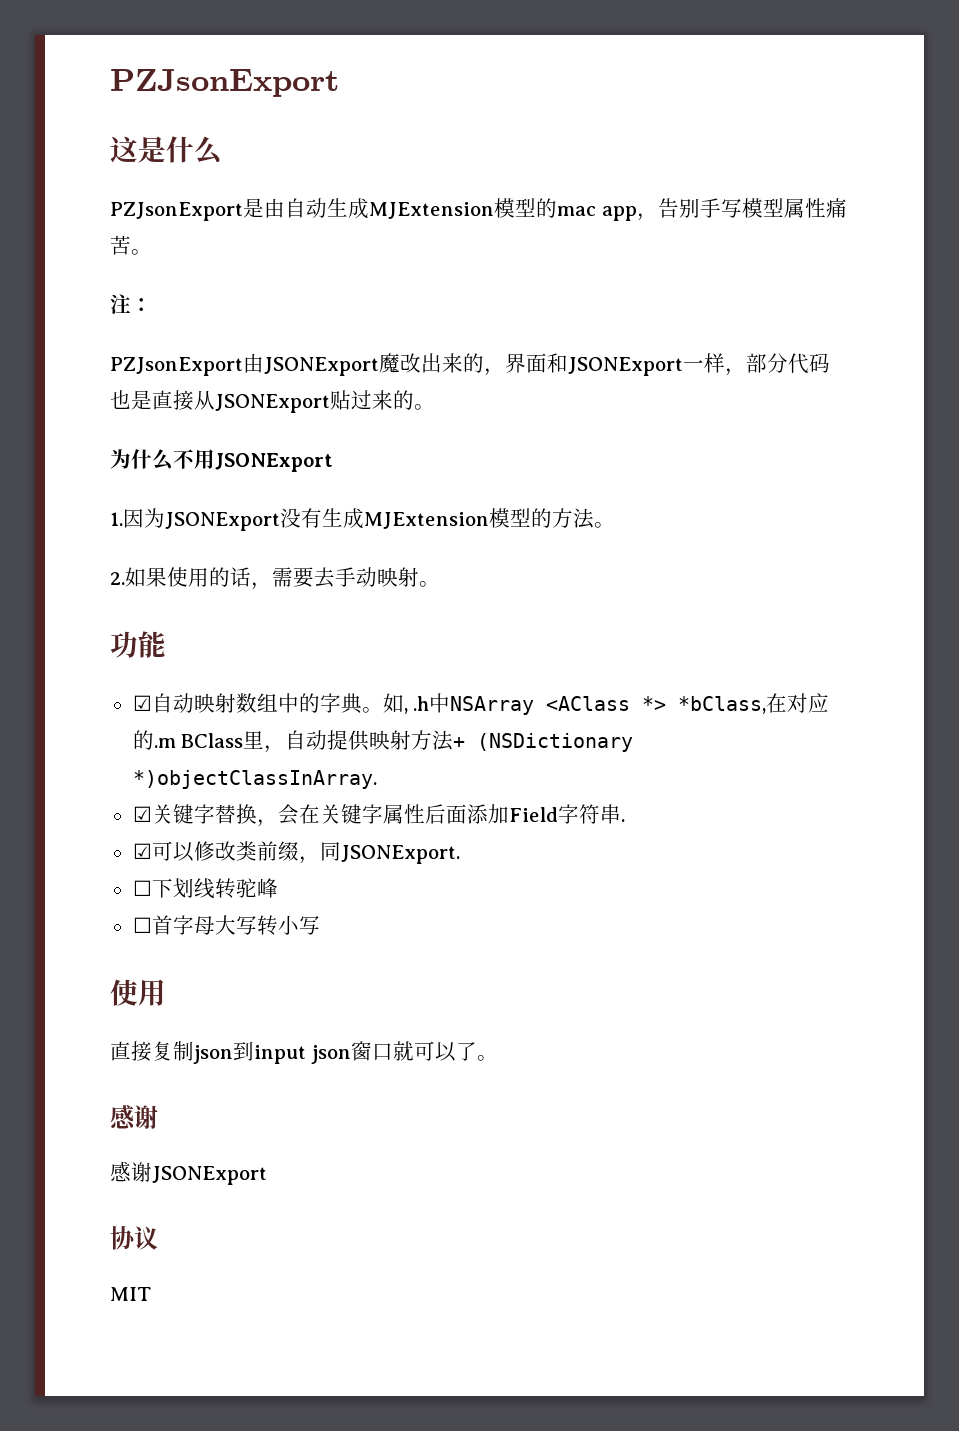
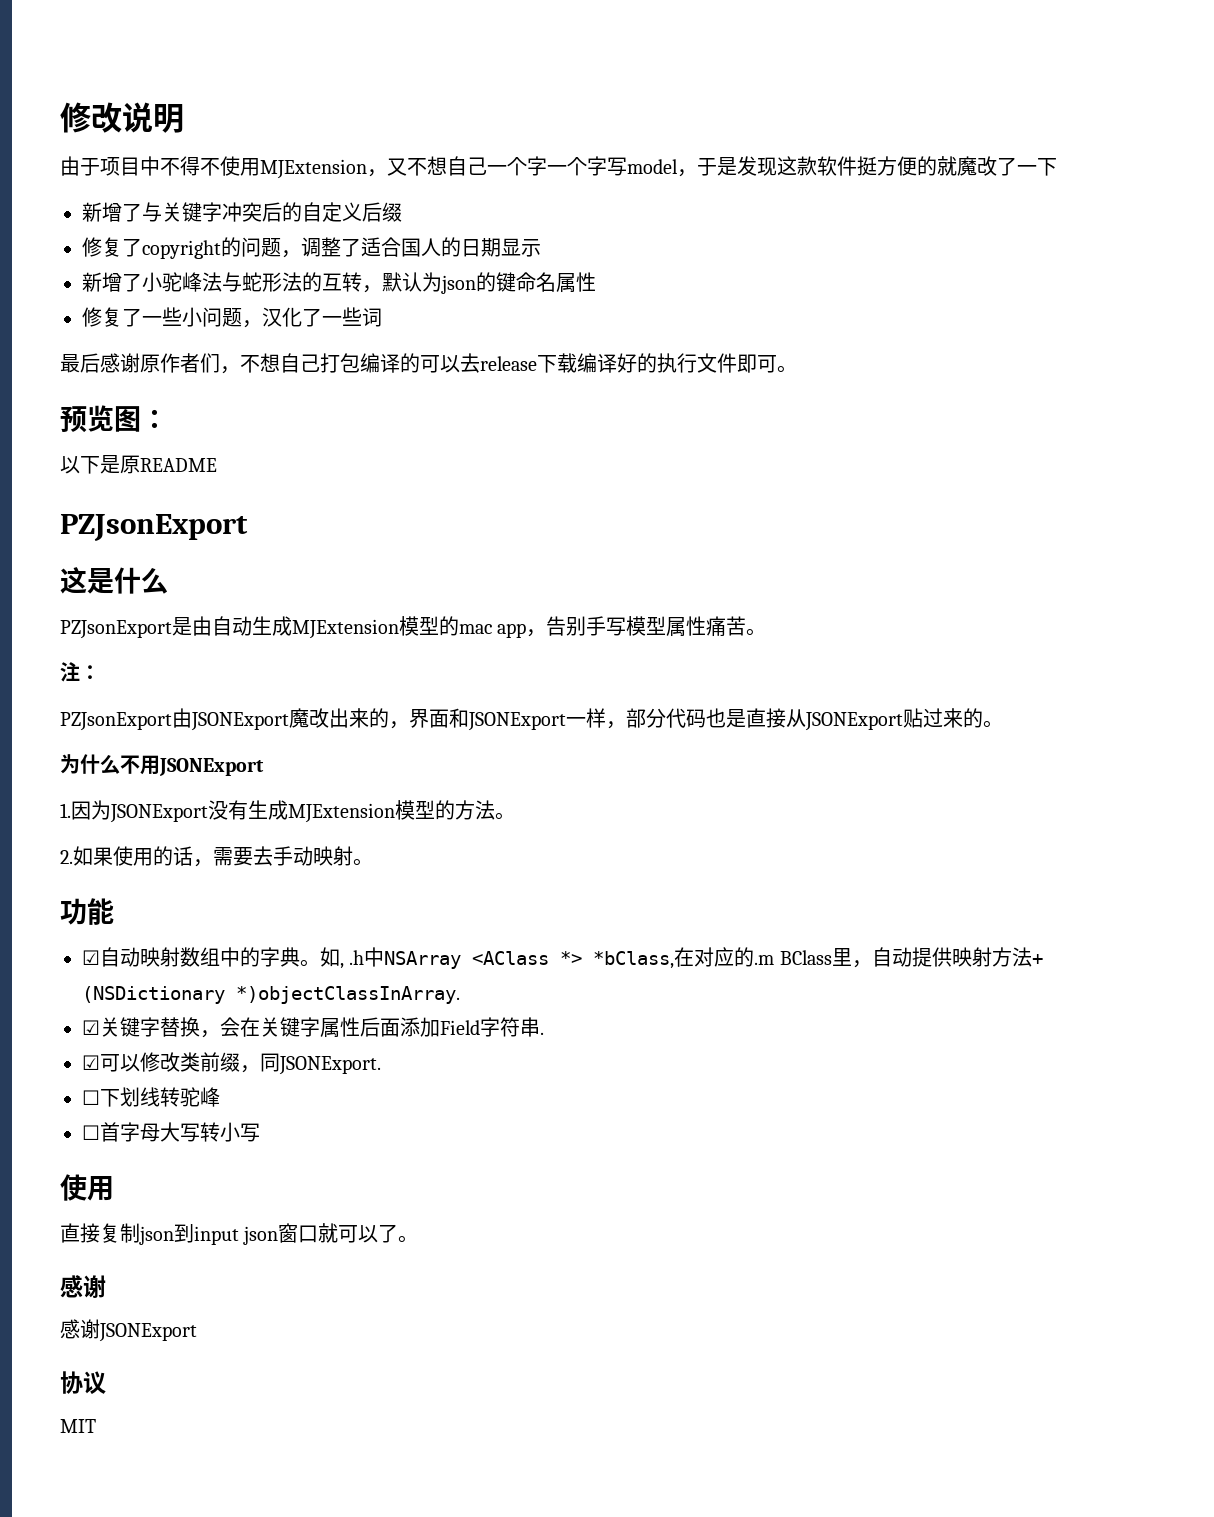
+ 修改说明
+ 由于项目中不得不使用MJExtension，又不想自己一个字一个字写model，于是发现这款软件挺方便的就魔改了一下
+ 新增了与关键字冲突后的自定义后缀
+ 修复了copyright的问题，调整了适合国人的日期显示
+ 新增了小驼峰法与蛇形法的互转，默认为json的键命名属性
+ 修复了一些小问题，汉化了一些词
+ 最后感谢原作者们，不想自己打包编译的可以去release下载编译好的执行文件即可。
+ 预览图：
+ 以下是原README

